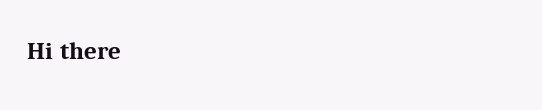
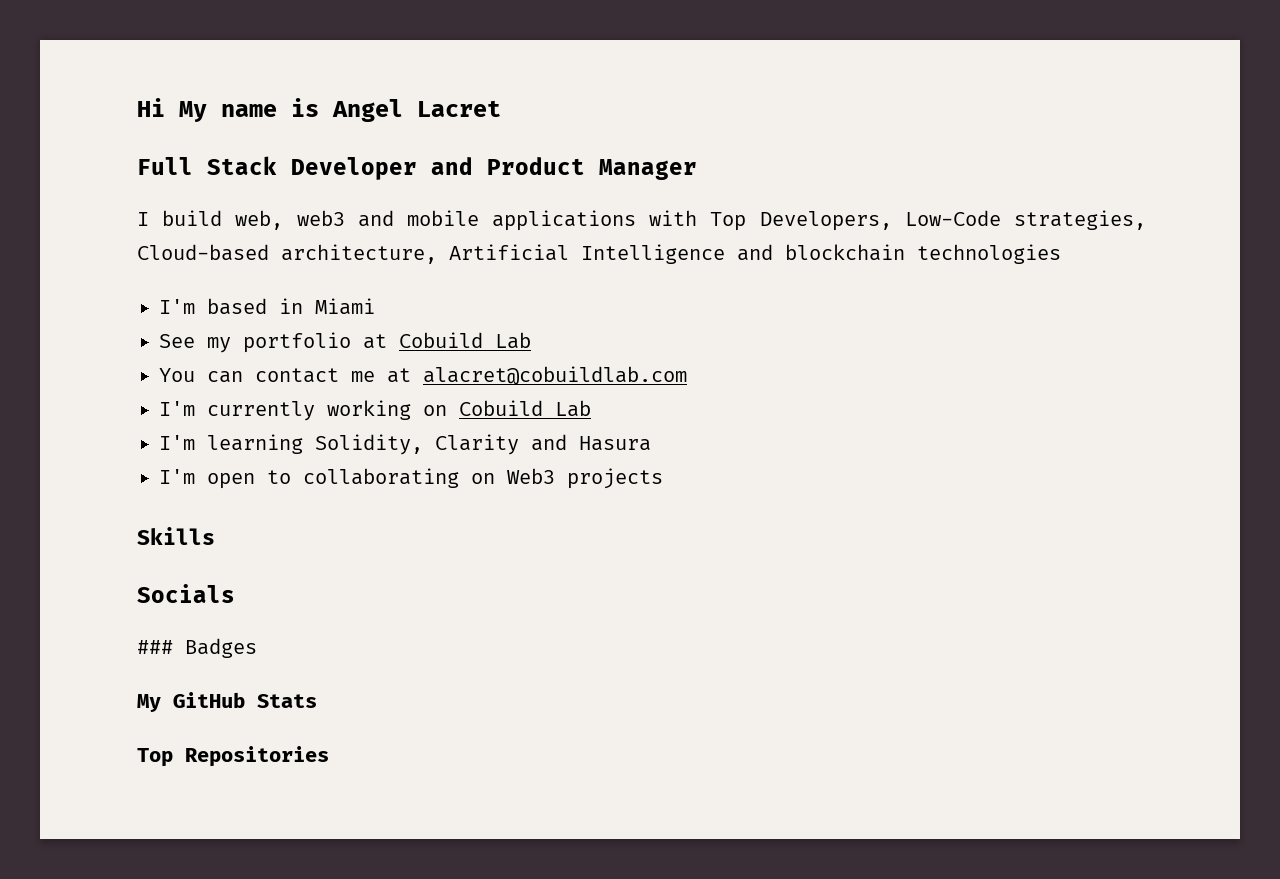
- Hi there
+ Hi My name is Angel Lacret
+ Full Stack Developer and Product Manager
+ I build web, web3 and mobile applications with Top Developers, Low-Code strategies, Cloud-based architecture, Artificial Intelligence and blockchain technologies
+ I'm based in Miami
+ See my portfolio at Cobuild Lab
+ You can contact me at alacret@cobuildlab.com
+ I'm currently working on Cobuild Lab
+ I'm learning Solidity, Clarity and Hasura
+ I'm open to collaborating on Web3 projects
+ Skills
+ Socials
+ ### Badges
+ My GitHub Stats
+ Top Repositories

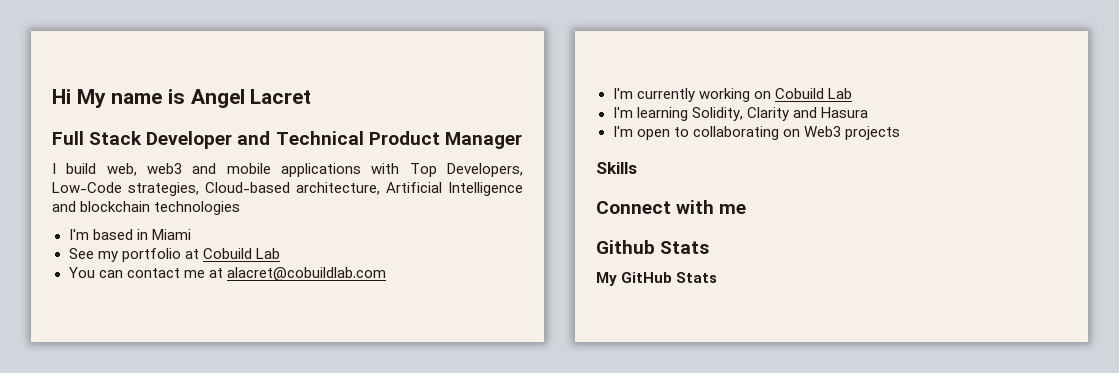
- Full Stack Developer and Product Manager
+ Full Stack Developer and Technical Product Manager
- Socials
- ### Badges
+ Connect with me
+ Github Stats
- Top Repositories

